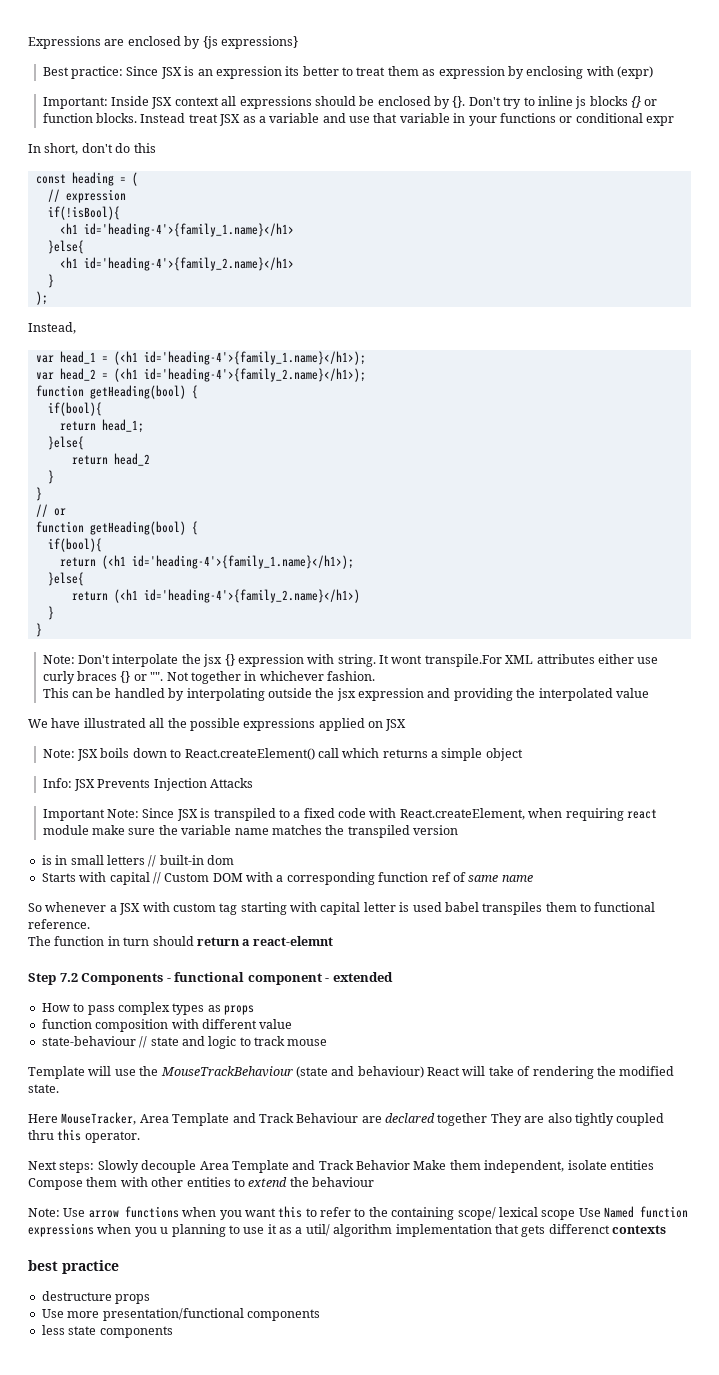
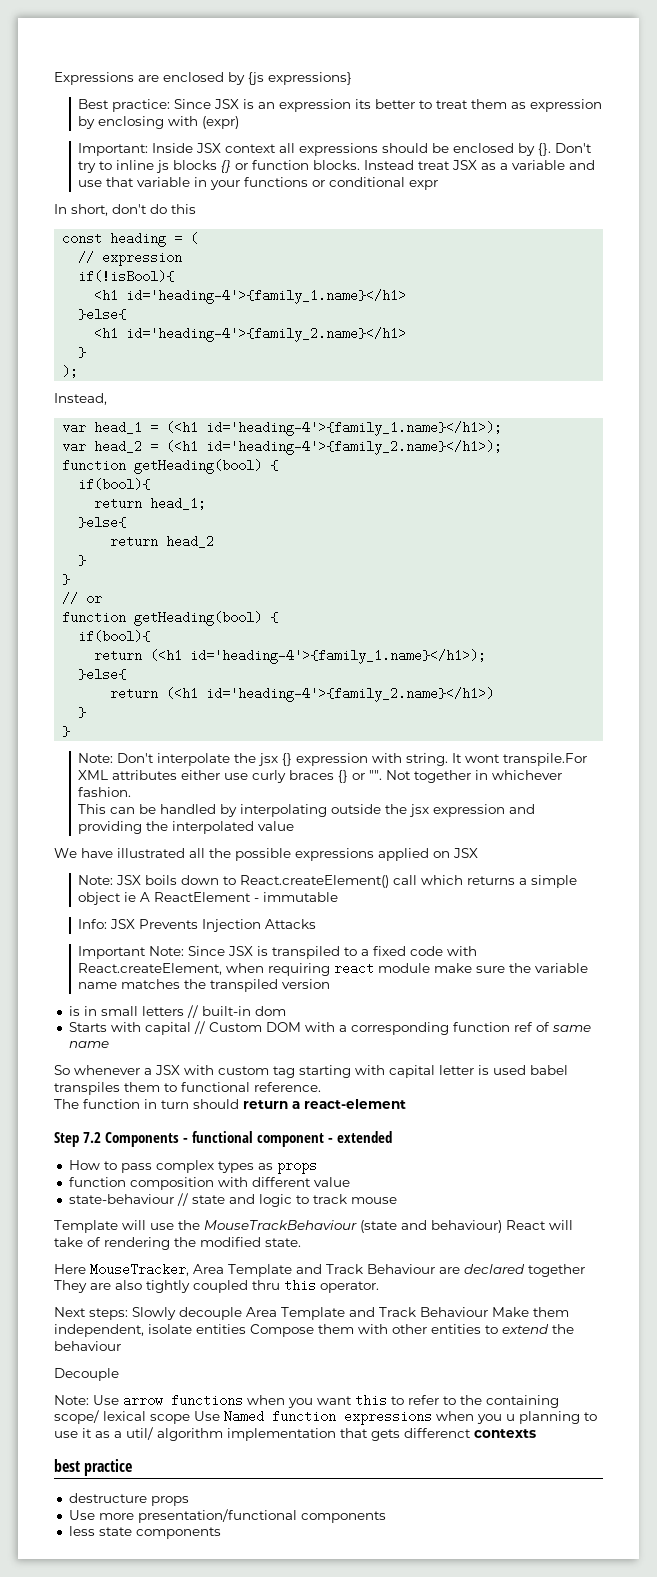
- Note: JSX boils down to React.createElement() call which returns a simple object
+ Note: JSX boils down to React.createElement() call which returns a simple object ie A ReactElement - immutable
- The function in turn should return a react-elemnt
+ The function in turn should return a react-element
- Next steps: Slowly decouple Area Template and Track Behavior Make them independent, isolate entities Compose them with other entities to extend the behaviour
+ Next steps: Slowly decouple Area Template and Track Behaviour Make them independent, isolate entities Compose them with other entities to extend the behaviour
+ Decouple

